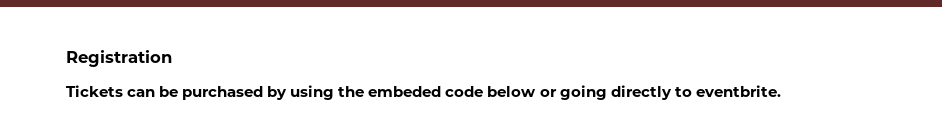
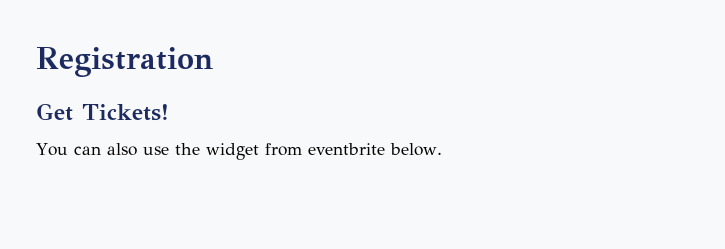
- Tickets can be purchased by using the embeded code below or going directly to eventbrite.
+ Get Tickets!
+ You can also use the widget from eventbrite below.

